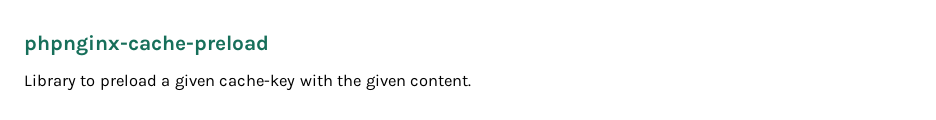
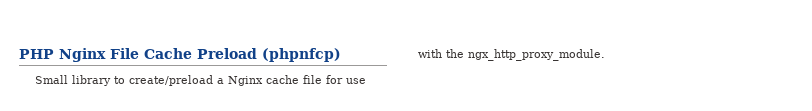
- phpnginx-cache-preload
- Library to preload a given cache-key with the given content.
+ PHP Nginx File Cache Preload (phpnfcp)
+ Small library to create/preload a Nginx cache file for use with the ngx_http_proxy_module.

